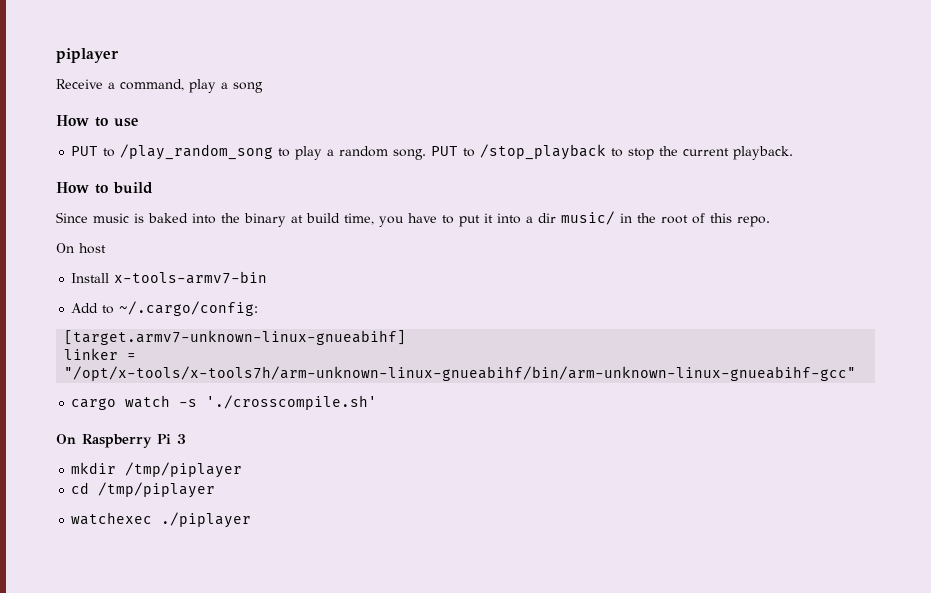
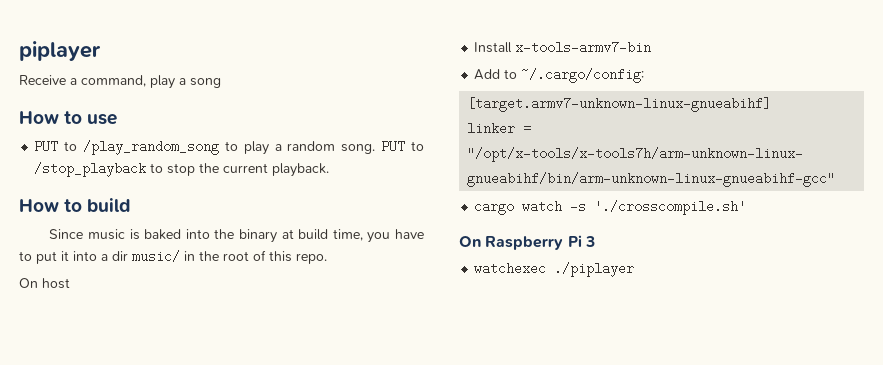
- mkdir /tmp/piplayer
- cd /tmp/piplayer

